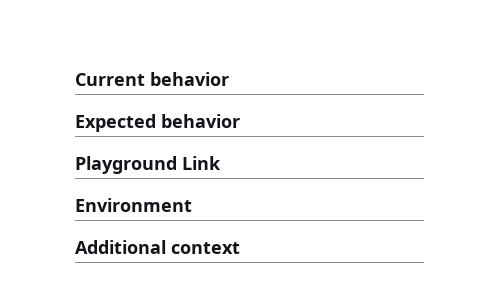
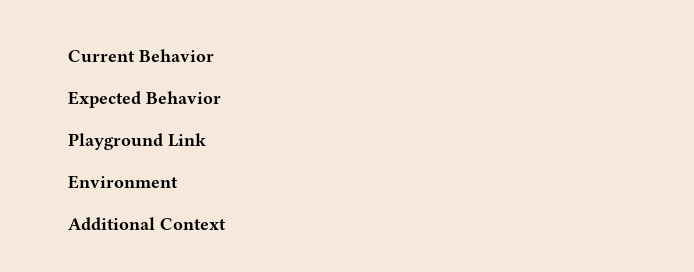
- Current behavior
+ Current Behavior
- Expected behavior
+ Expected Behavior
- Additional context
+ Additional Context

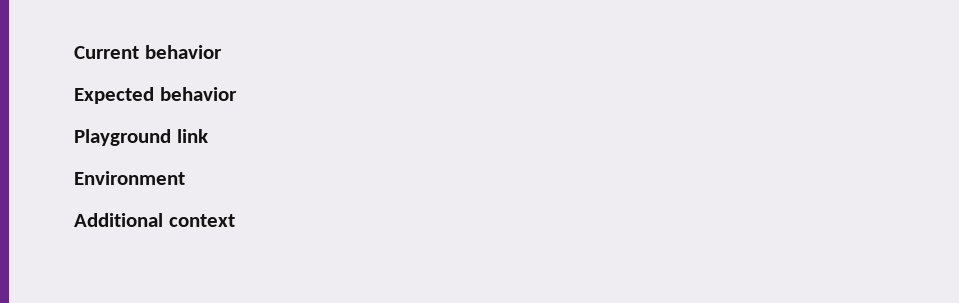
- Current Behavior
+ Current behavior
- Expected Behavior
+ Expected behavior
- Playground Link
+ Playground link
- Additional Context
+ Additional context

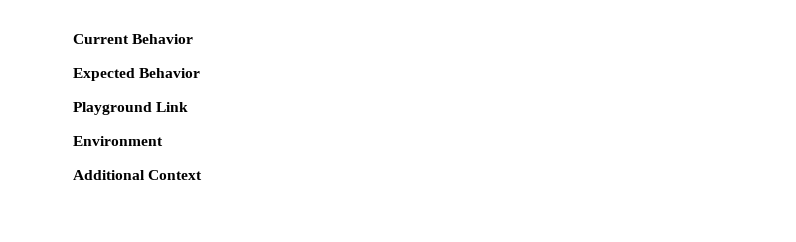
- Current behavior
+ Current Behavior
- Expected behavior
+ Expected Behavior
- Playground link
+ Playground Link
- Additional context
+ Additional Context

